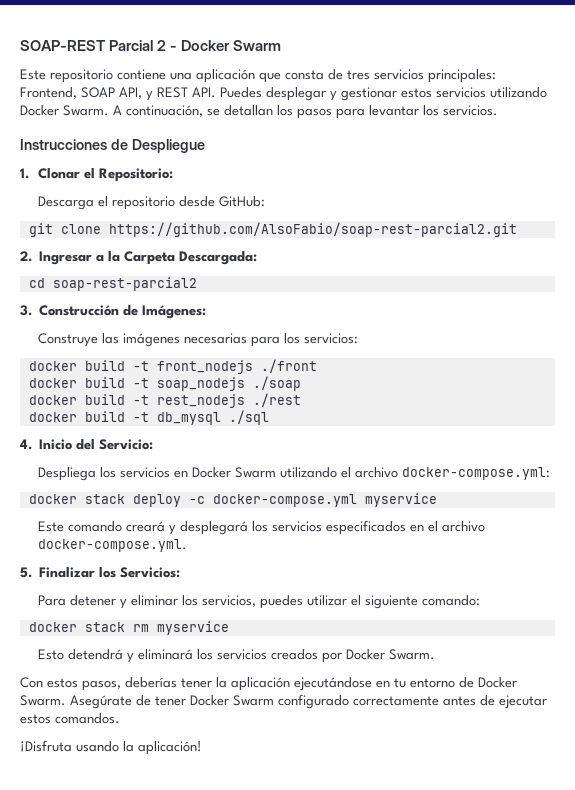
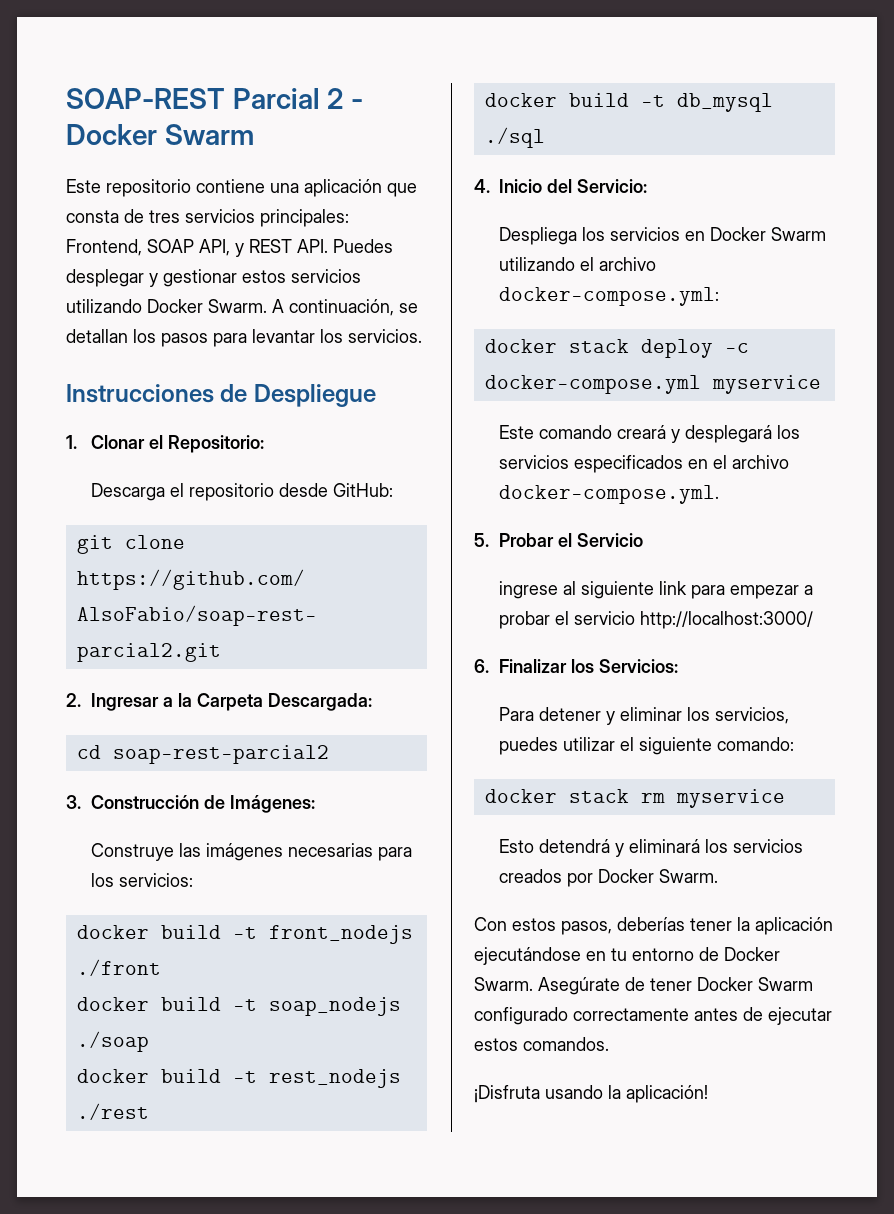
- 5. Finalizar los Servicios:
+ 5. Probar el Servicio
+ ingrese al siguiente link para empezar a probar el servicio http://localhost:3000/
+ 6. Finalizar los Servicios:

